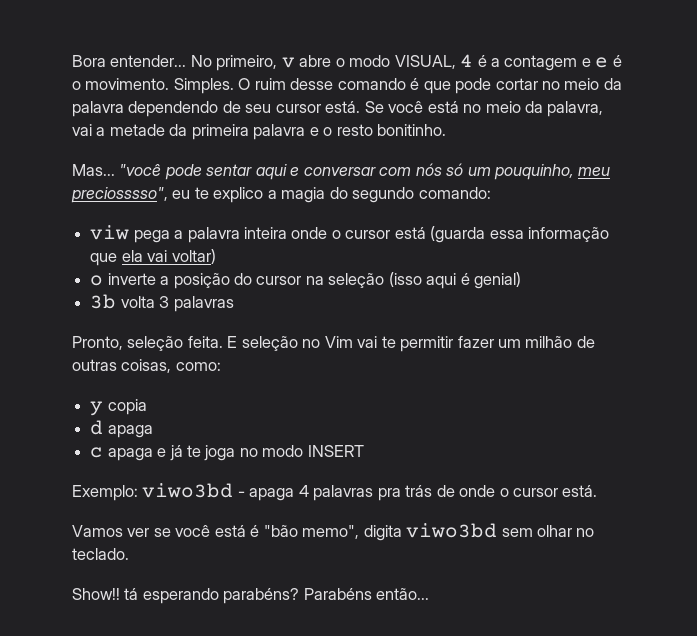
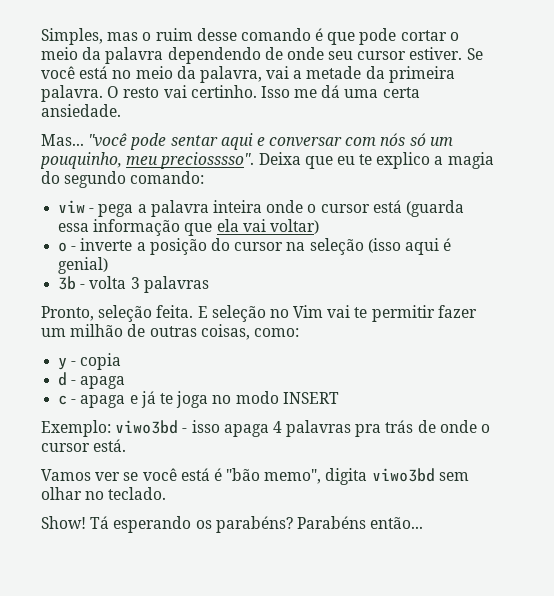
- Bora entender... No primeiro, v abre o modo VISUAL, 4 é a contagem e e é o movimento. Simples. O ruim desse comando é que pode cortar no meio da palavra dependendo de seu cursor está.
+ Simples, mas o ruim desse comando é que pode cortar o meio da palavra dependendo de onde seu cursor estiver.
- Se você está no meio da palavra, vai a metade da primeira palavra e o resto bonitinho.
+ Se você está no meio da palavra, vai a metade da primeira palavra. O resto vai certinho. Isso me dá uma certa ansiedade.
- "você pode sentar aqui e conversar com nós só um pouquinho, meu preciosssso", eu te explico a magia do segundo comando:
+ "você pode sentar aqui e conversar com nós só um pouquinho, meu preciosssso". Deixa que eu te explico a magia do segundo comando:
- viw pega a palavra inteira onde o cursor está (guarda essa informação que ela vai voltar)
+ viw - pega a palavra inteira onde o cursor está (guarda essa informação que ela vai voltar)
- o inverte a posição do cursor na seleção (isso aqui é genial)
+ o - inverte a posição do cursor na seleção (isso aqui é genial)
- 3b volta 3 palavras
+ 3b - volta 3 palavras
- y copia
+ y - copia
- d apaga
+ d - apaga
- c apaga e já te joga no modo INSERT
+ c - apaga e já te joga no modo INSERT
- Exemplo: viwo3bd - apaga 4 palavras pra trás de onde o cursor está.
+ Exemplo: viwo3bd - isso apaga 4 palavras pra trás de onde o cursor está.
- Show!! tá esperando parabéns?
+ Show! Tá esperando os parabéns?

